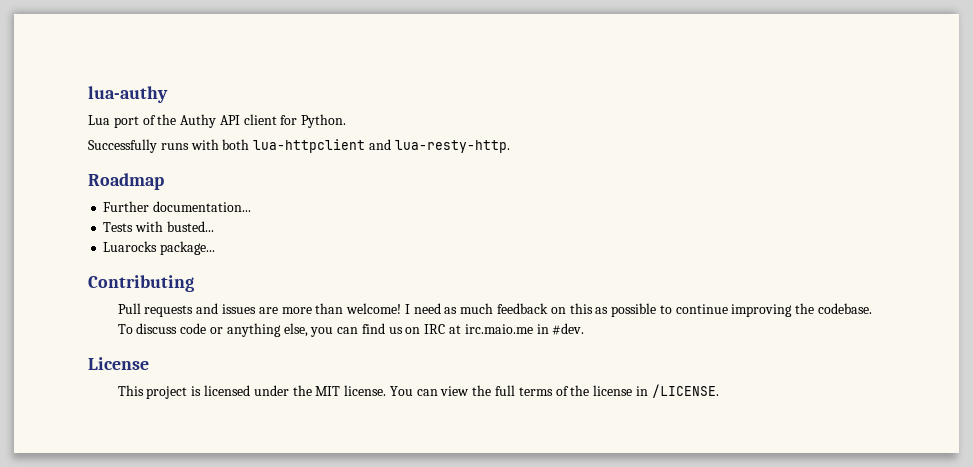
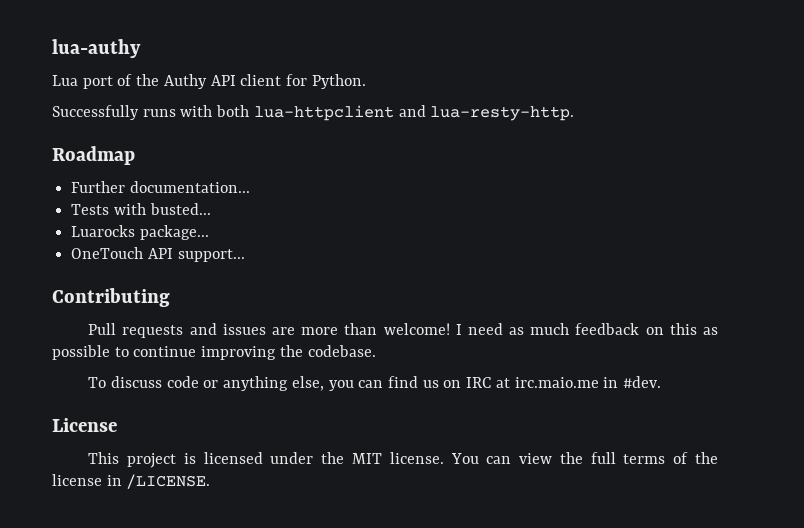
+ OneTouch API support...

